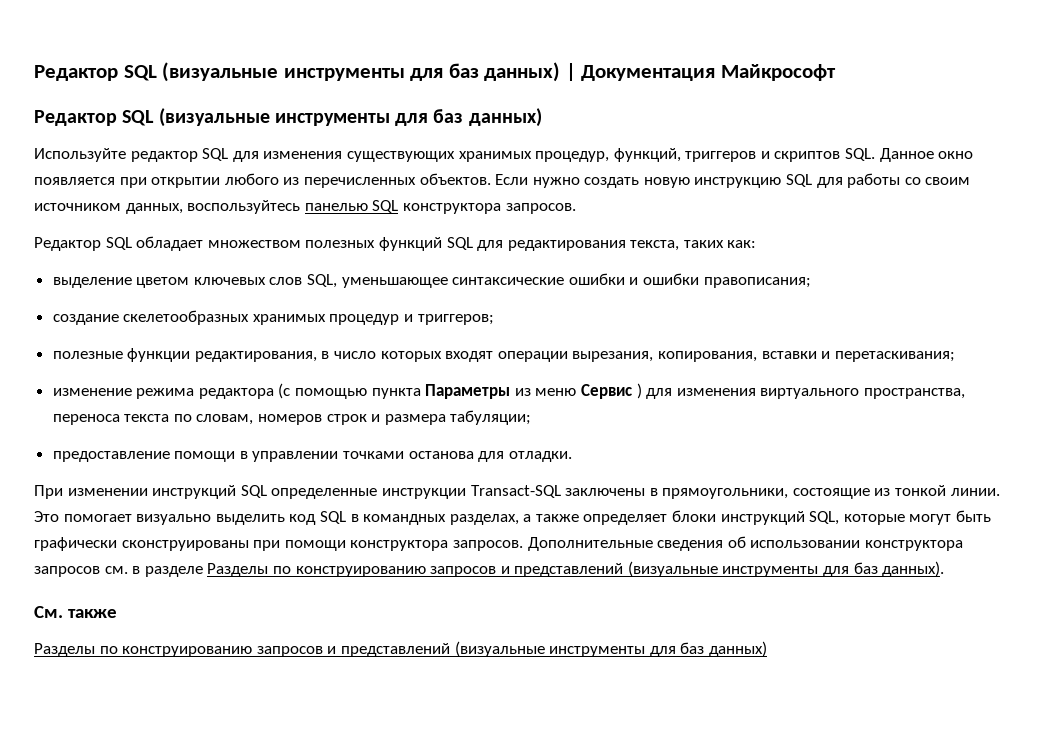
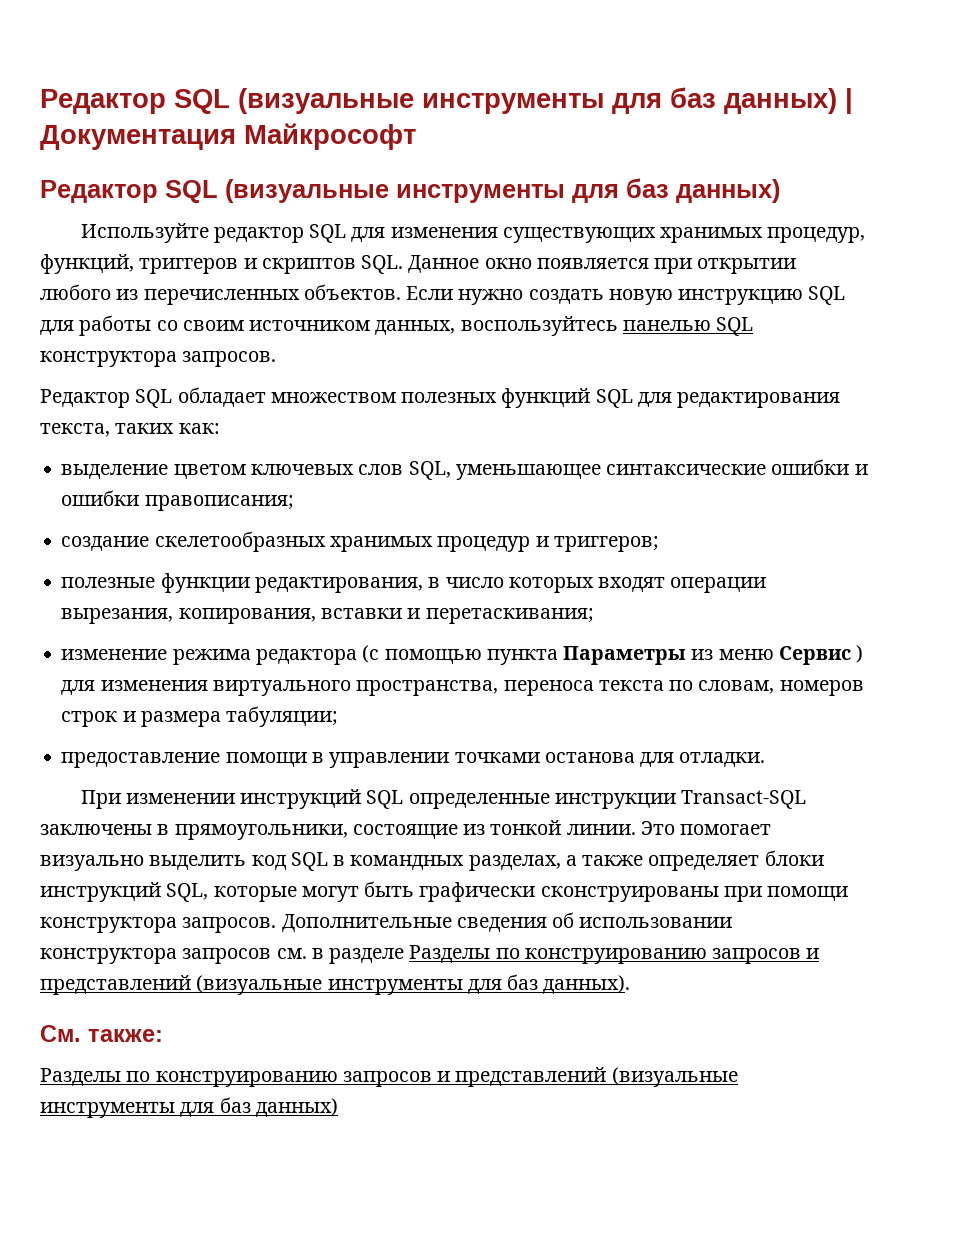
- См. также
+ См. также:

